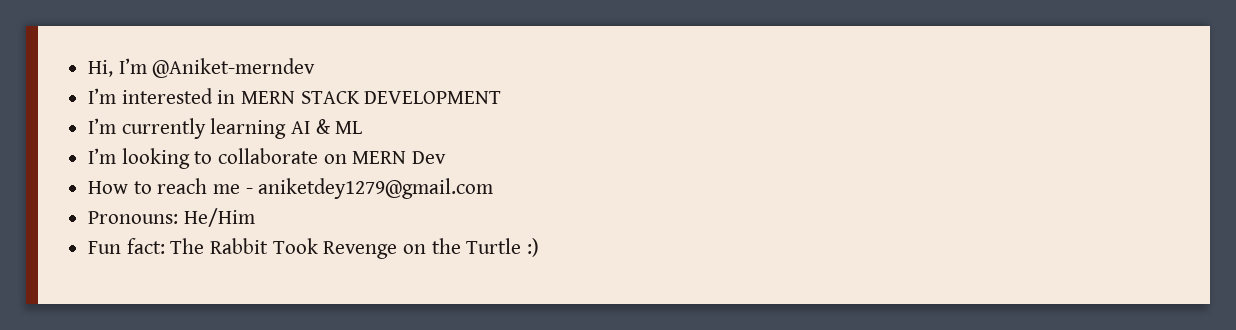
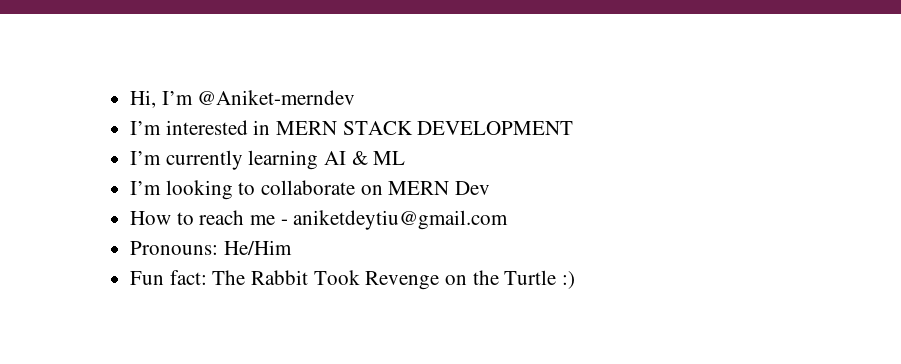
- How to reach me - aniketdey1279@gmail.com
+ How to reach me - aniketdeytiu@gmail.com

